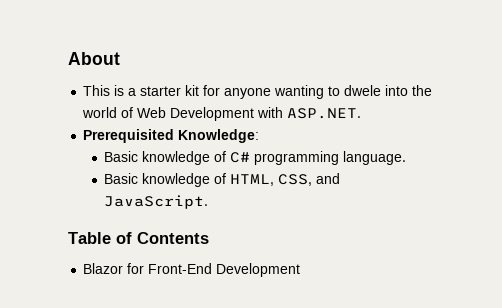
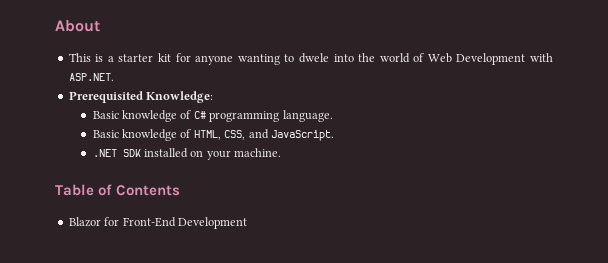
+ .NET SDK installed on your machine.

